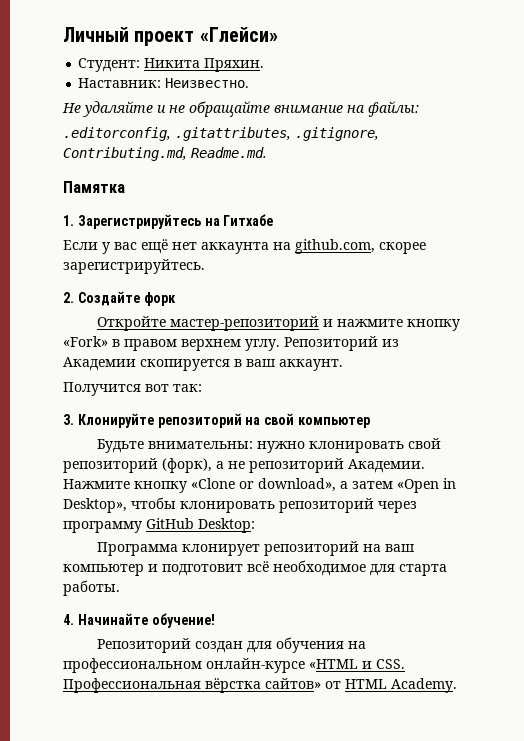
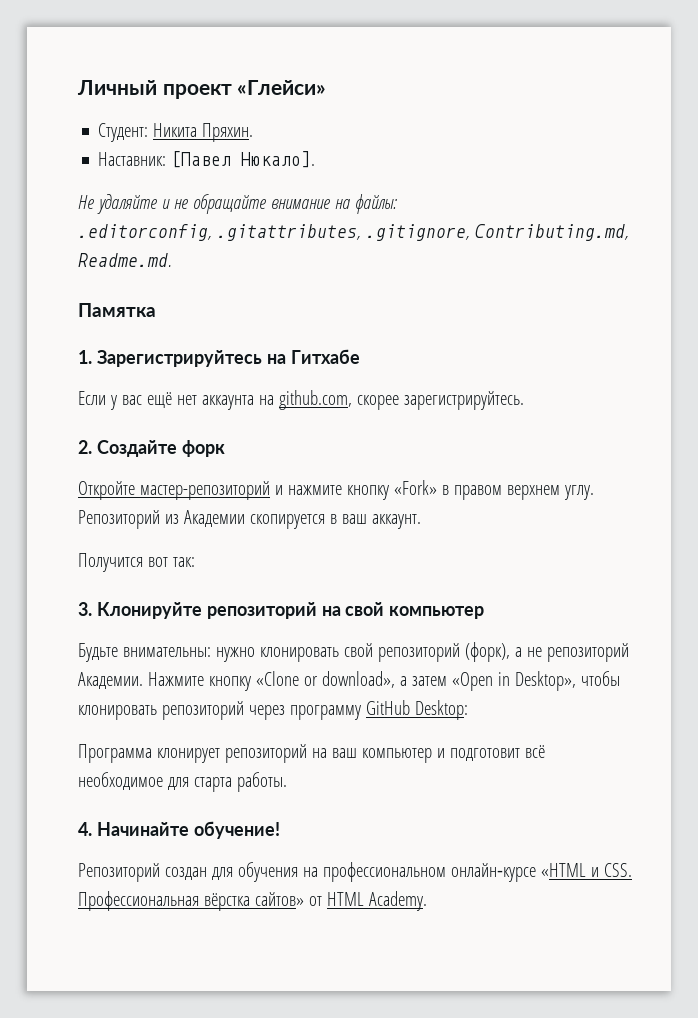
- Наставник: Неизвестно.
+ Наставник: [Павел Нюкало].

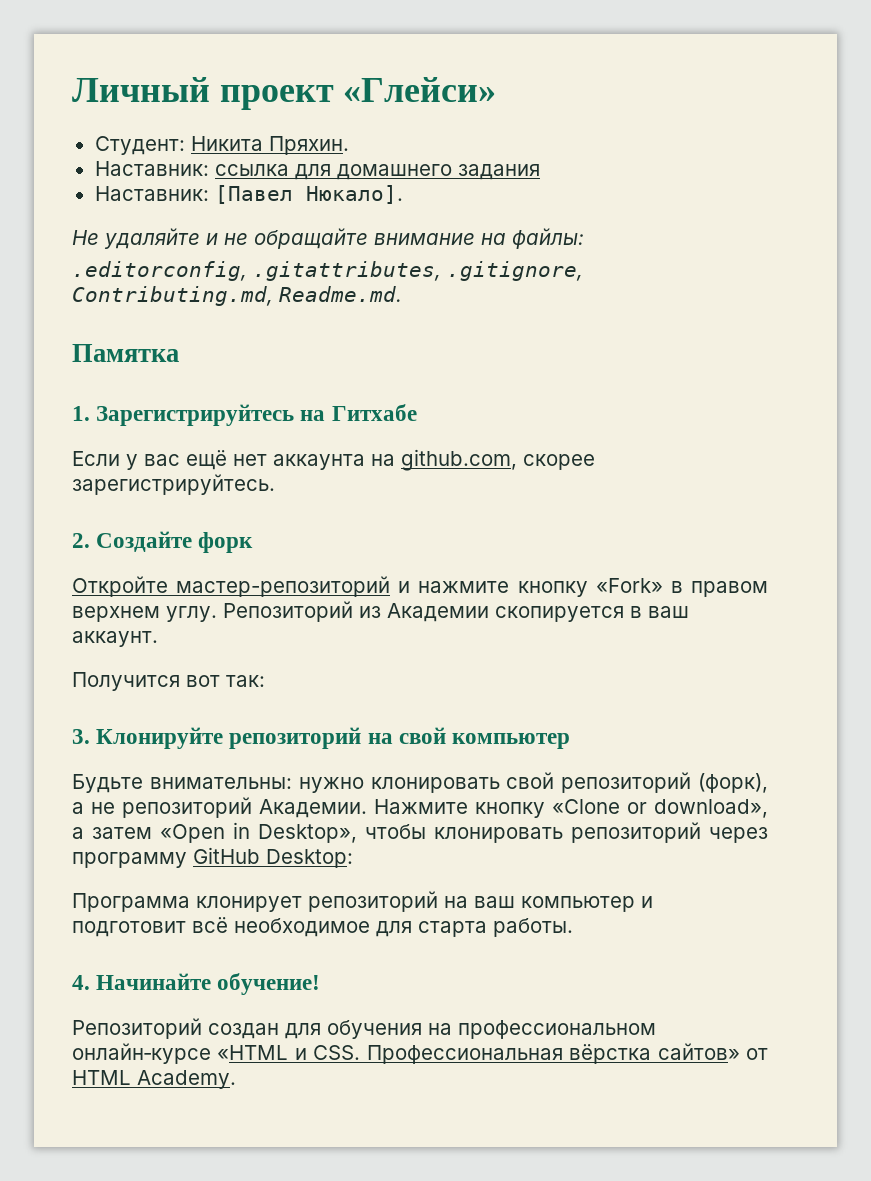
+ Наставник: ссылка для домашнего задания

